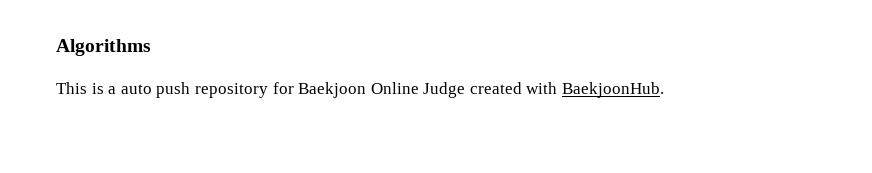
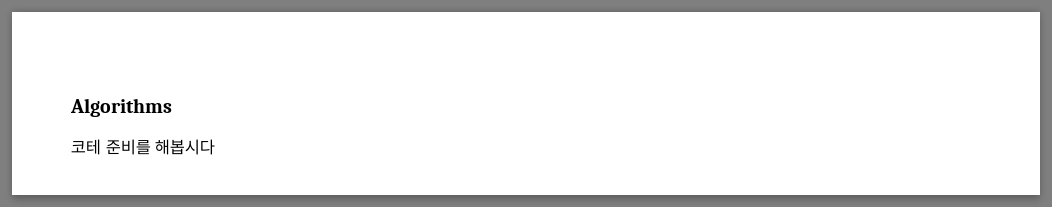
- This is a auto push repository for Baekjoon Online Judge created with BaekjoonHub.
+ 코테 준비를 해봅시다

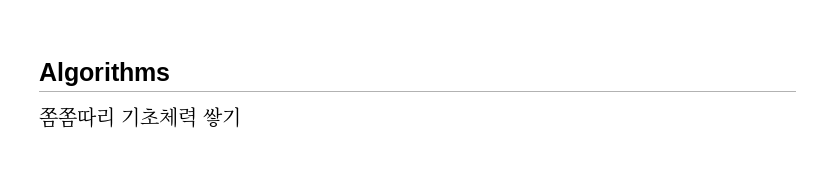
- 코테 준비를 해봅시다
+ 쫌쫌따리 기초체력 쌓기

